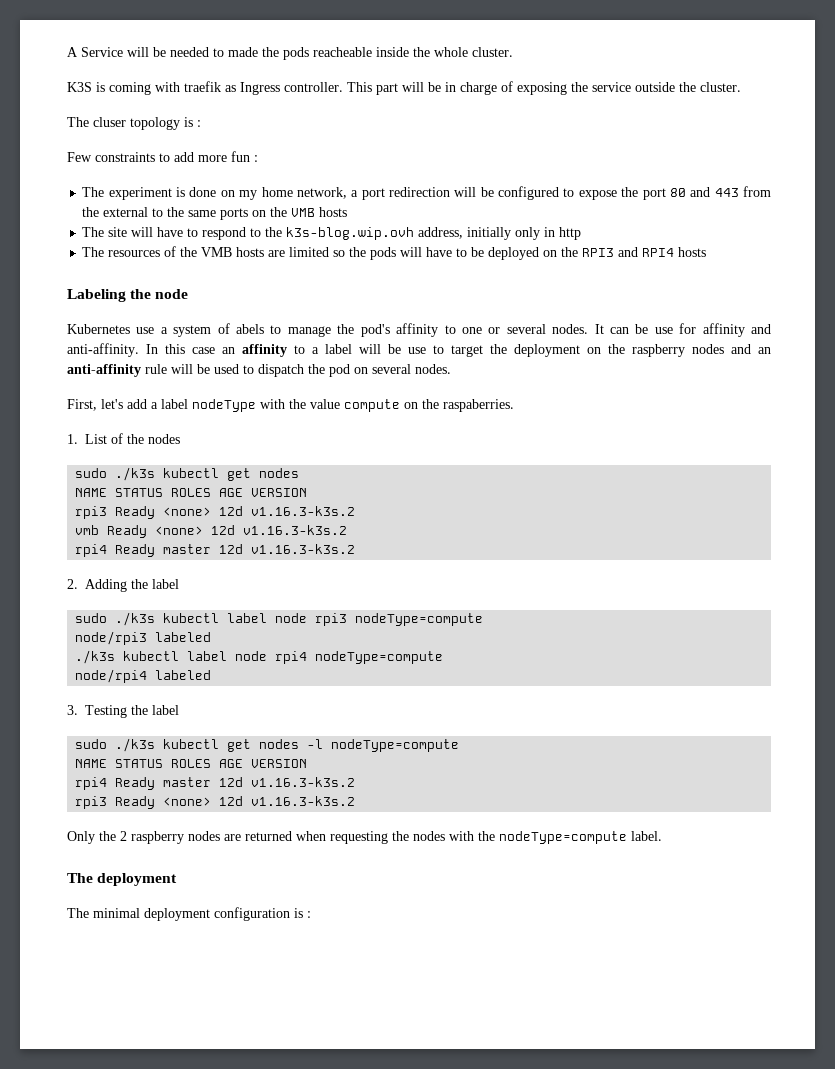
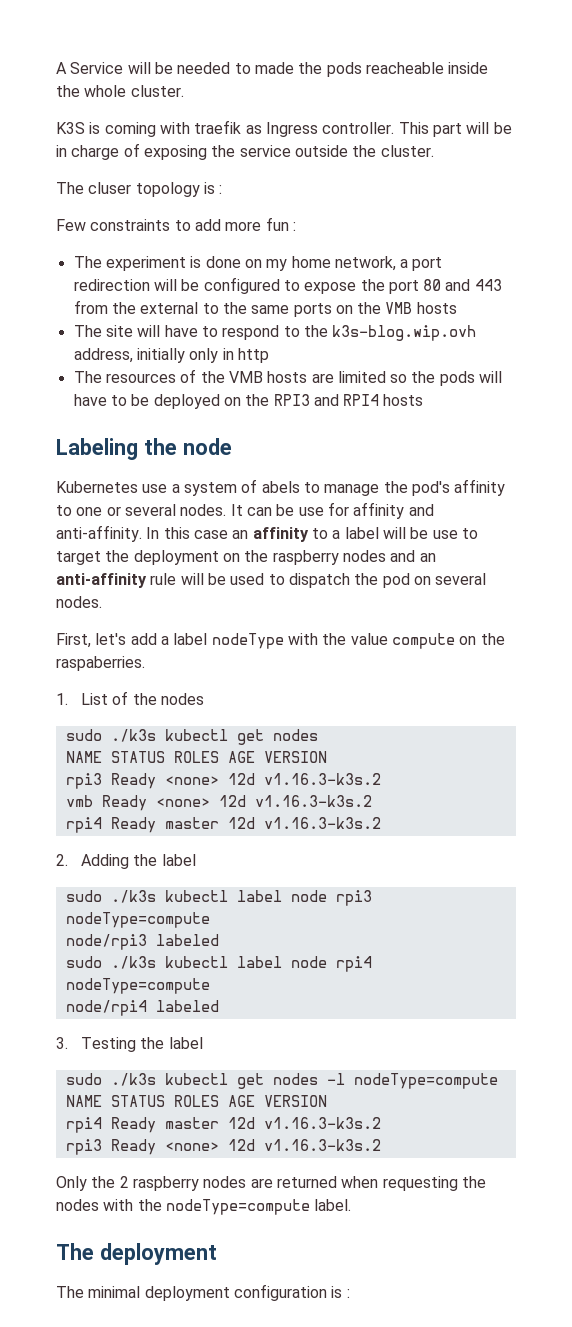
- ./k3s kubectl label node rpi4 nodeType=compute
+ sudo ./k3s kubectl label node rpi4 nodeType=compute

